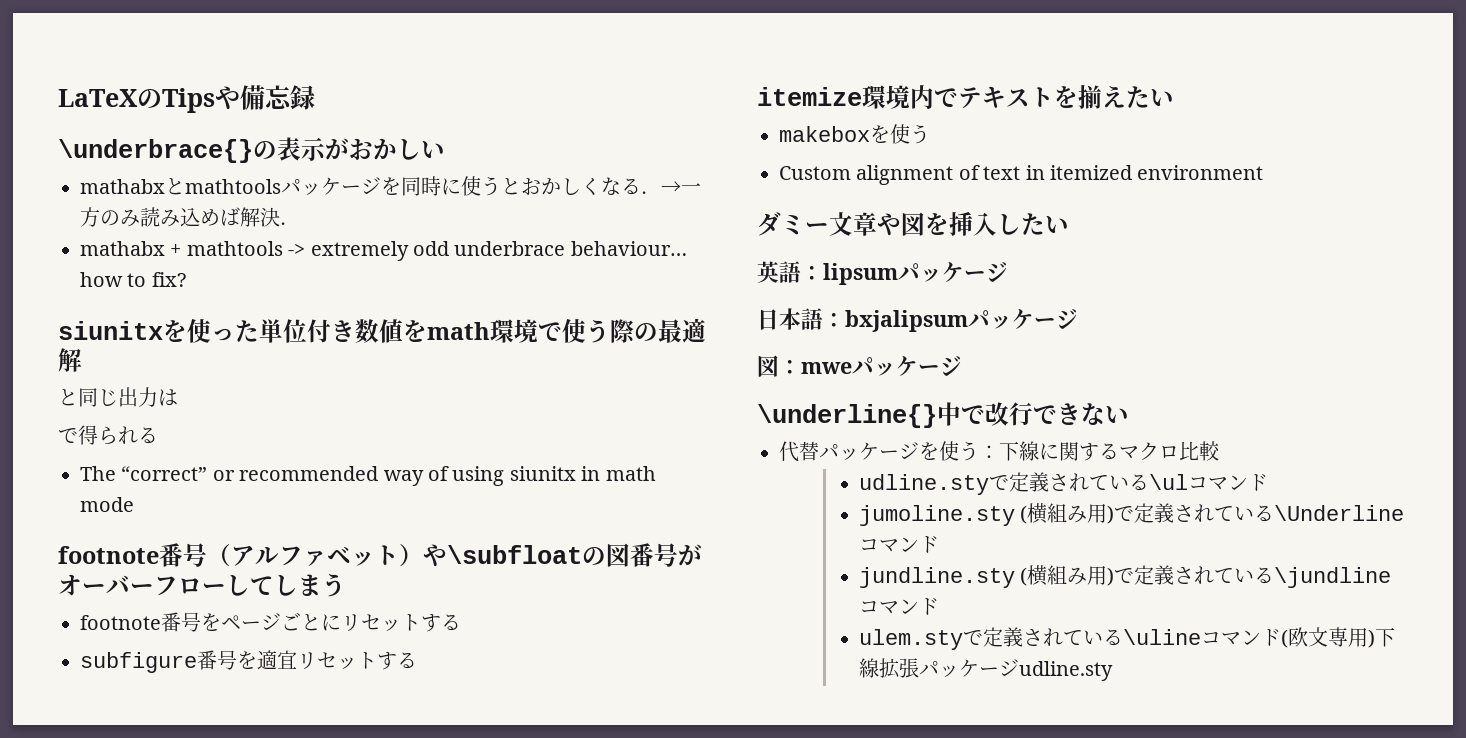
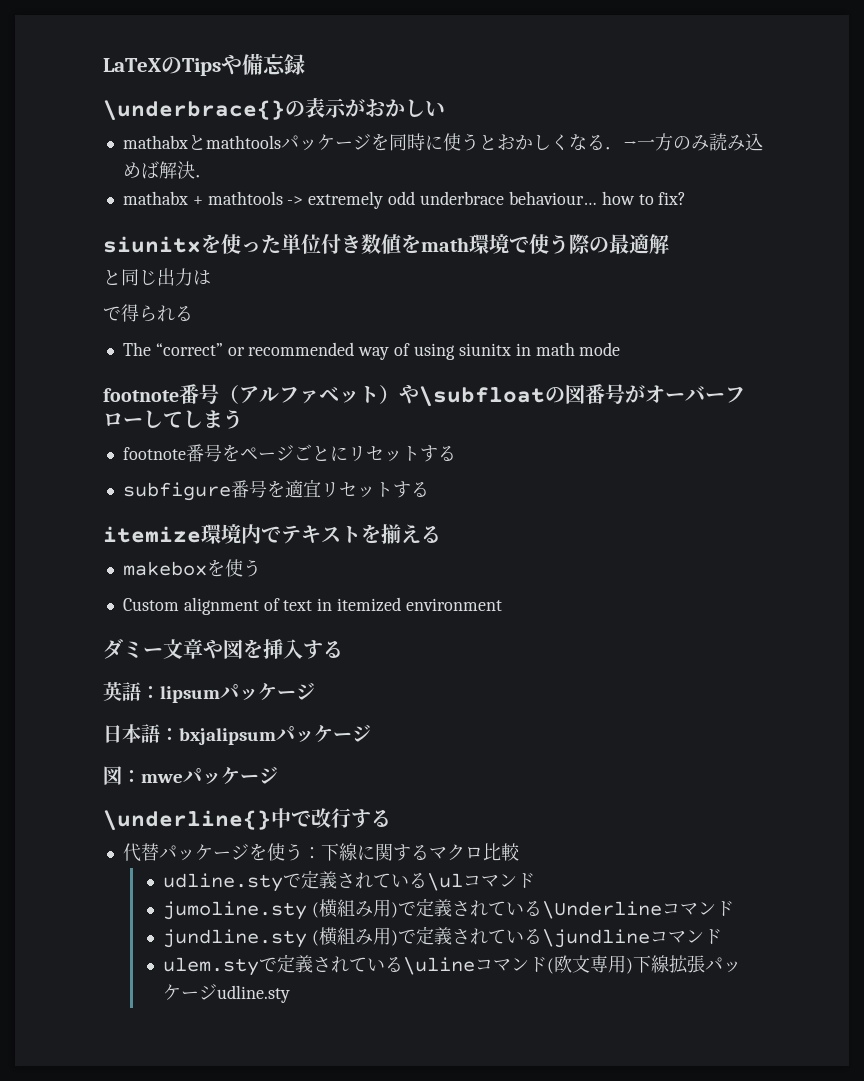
- itemize環境内でテキストを揃えたい
+ itemize環境内でテキストを揃える
- ダミー文章や図を挿入したい
+ ダミー文章や図を挿入する
- \underline{}中で改行できない
+ \underline{}中で改行する

